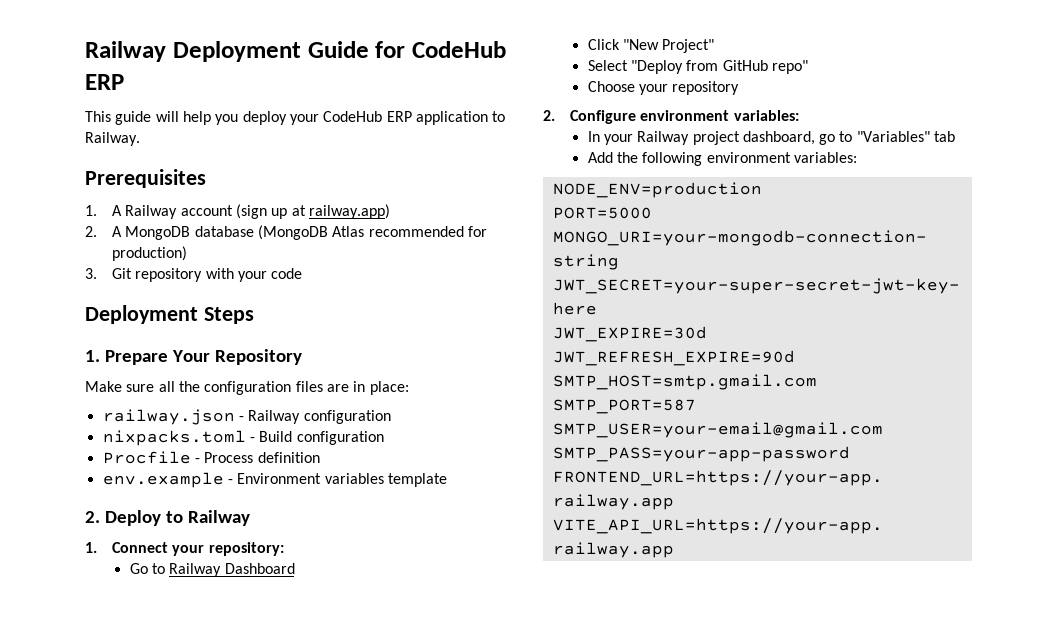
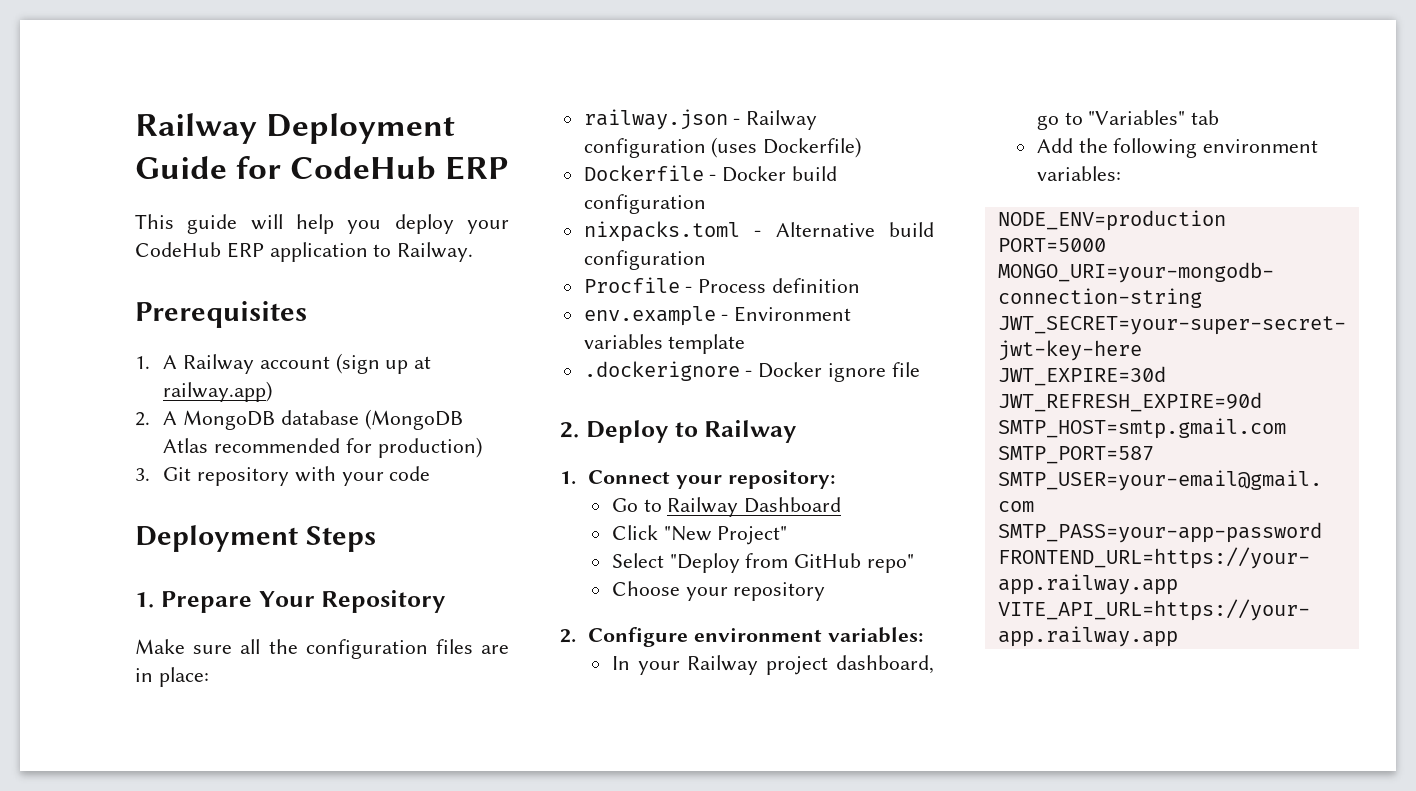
- railway.json - Railway configuration
+ railway.json - Railway configuration (uses Dockerfile)
+ Dockerfile - Docker build configuration
- nixpacks.toml - Build configuration
+ nixpacks.toml - Alternative build configuration
+ .dockerignore - Docker ignore file

